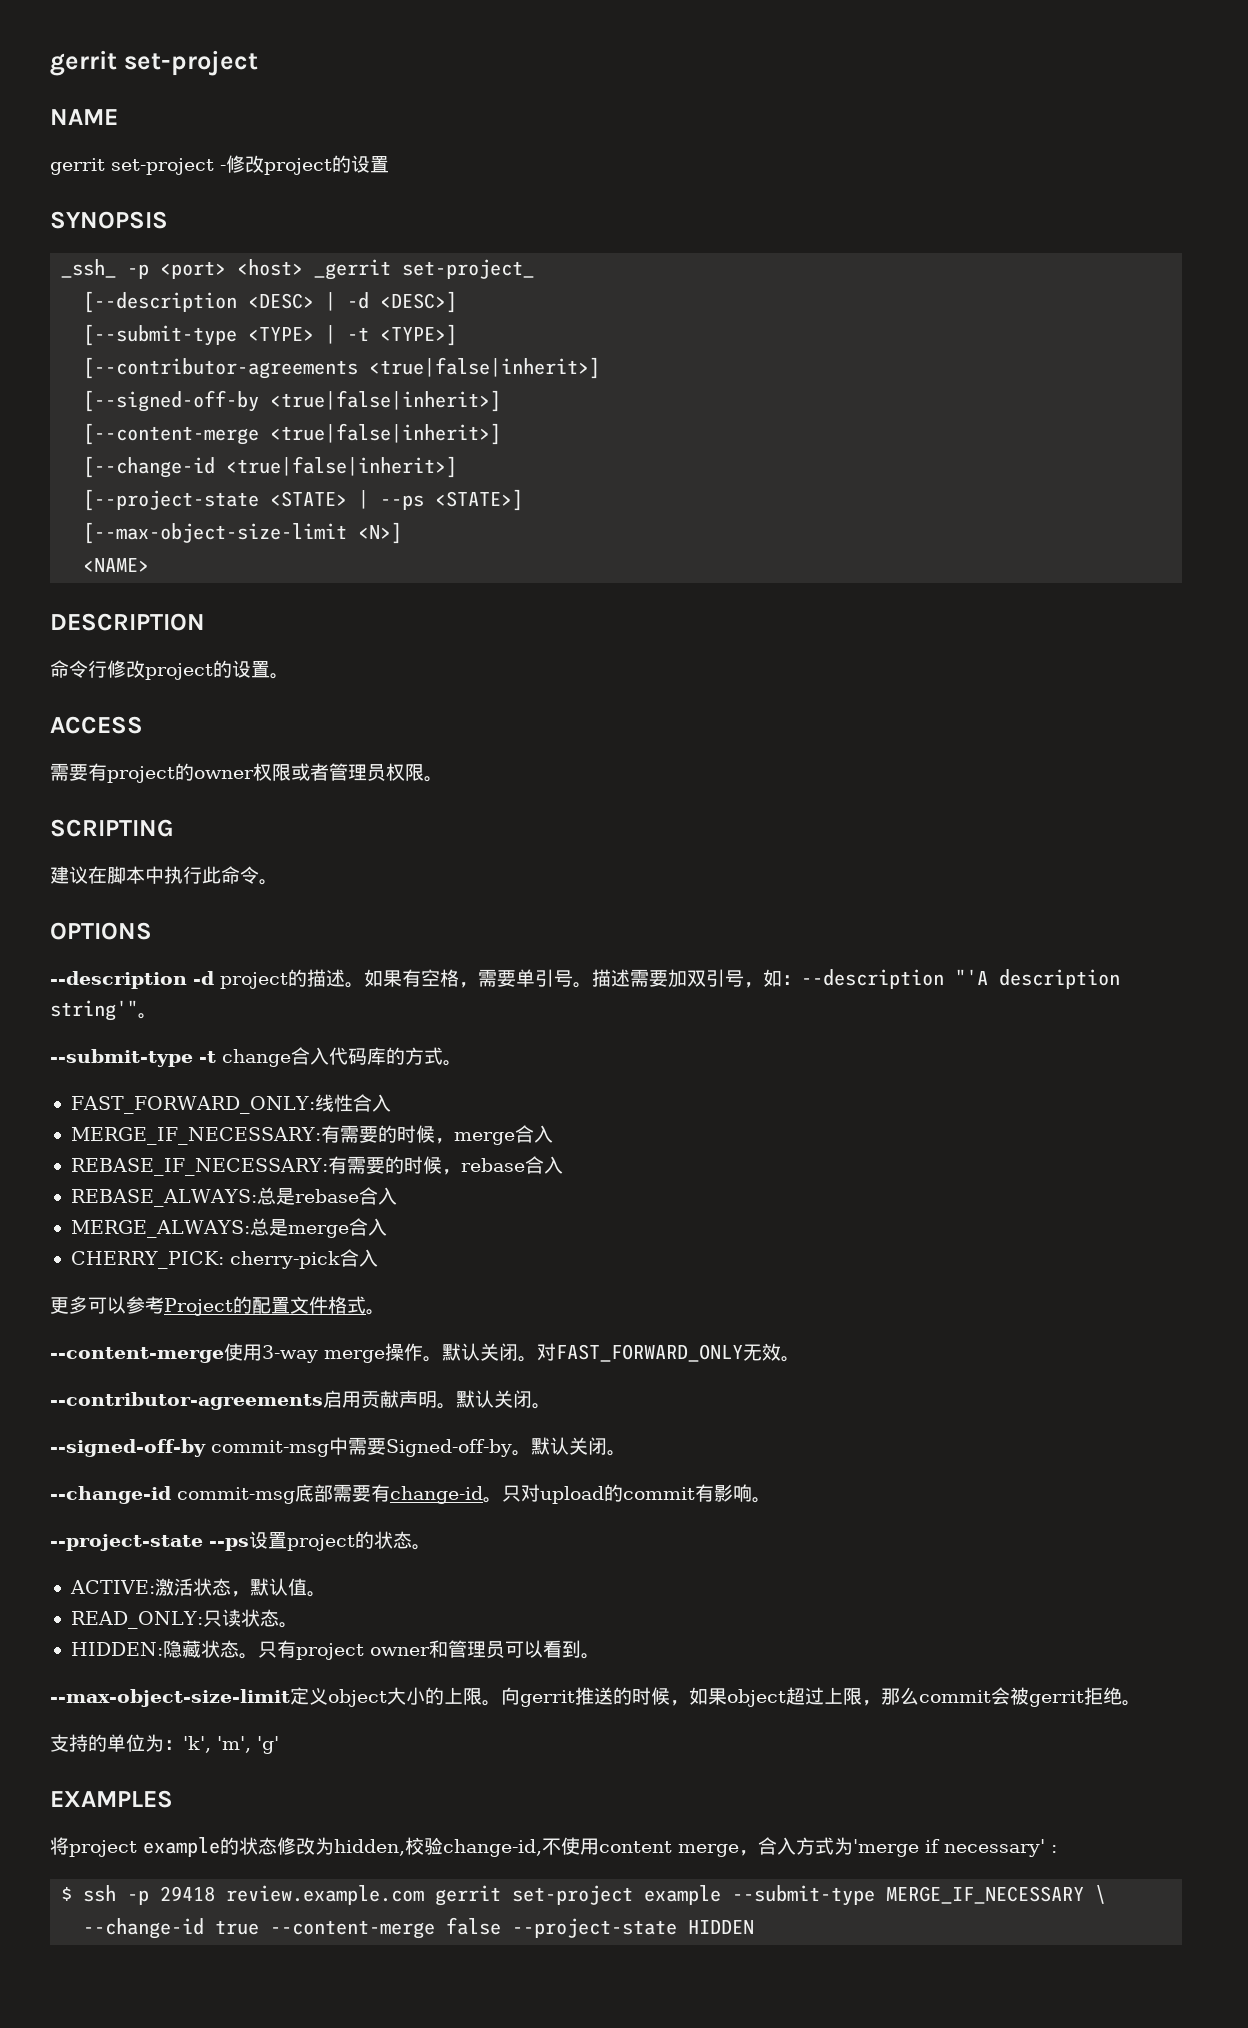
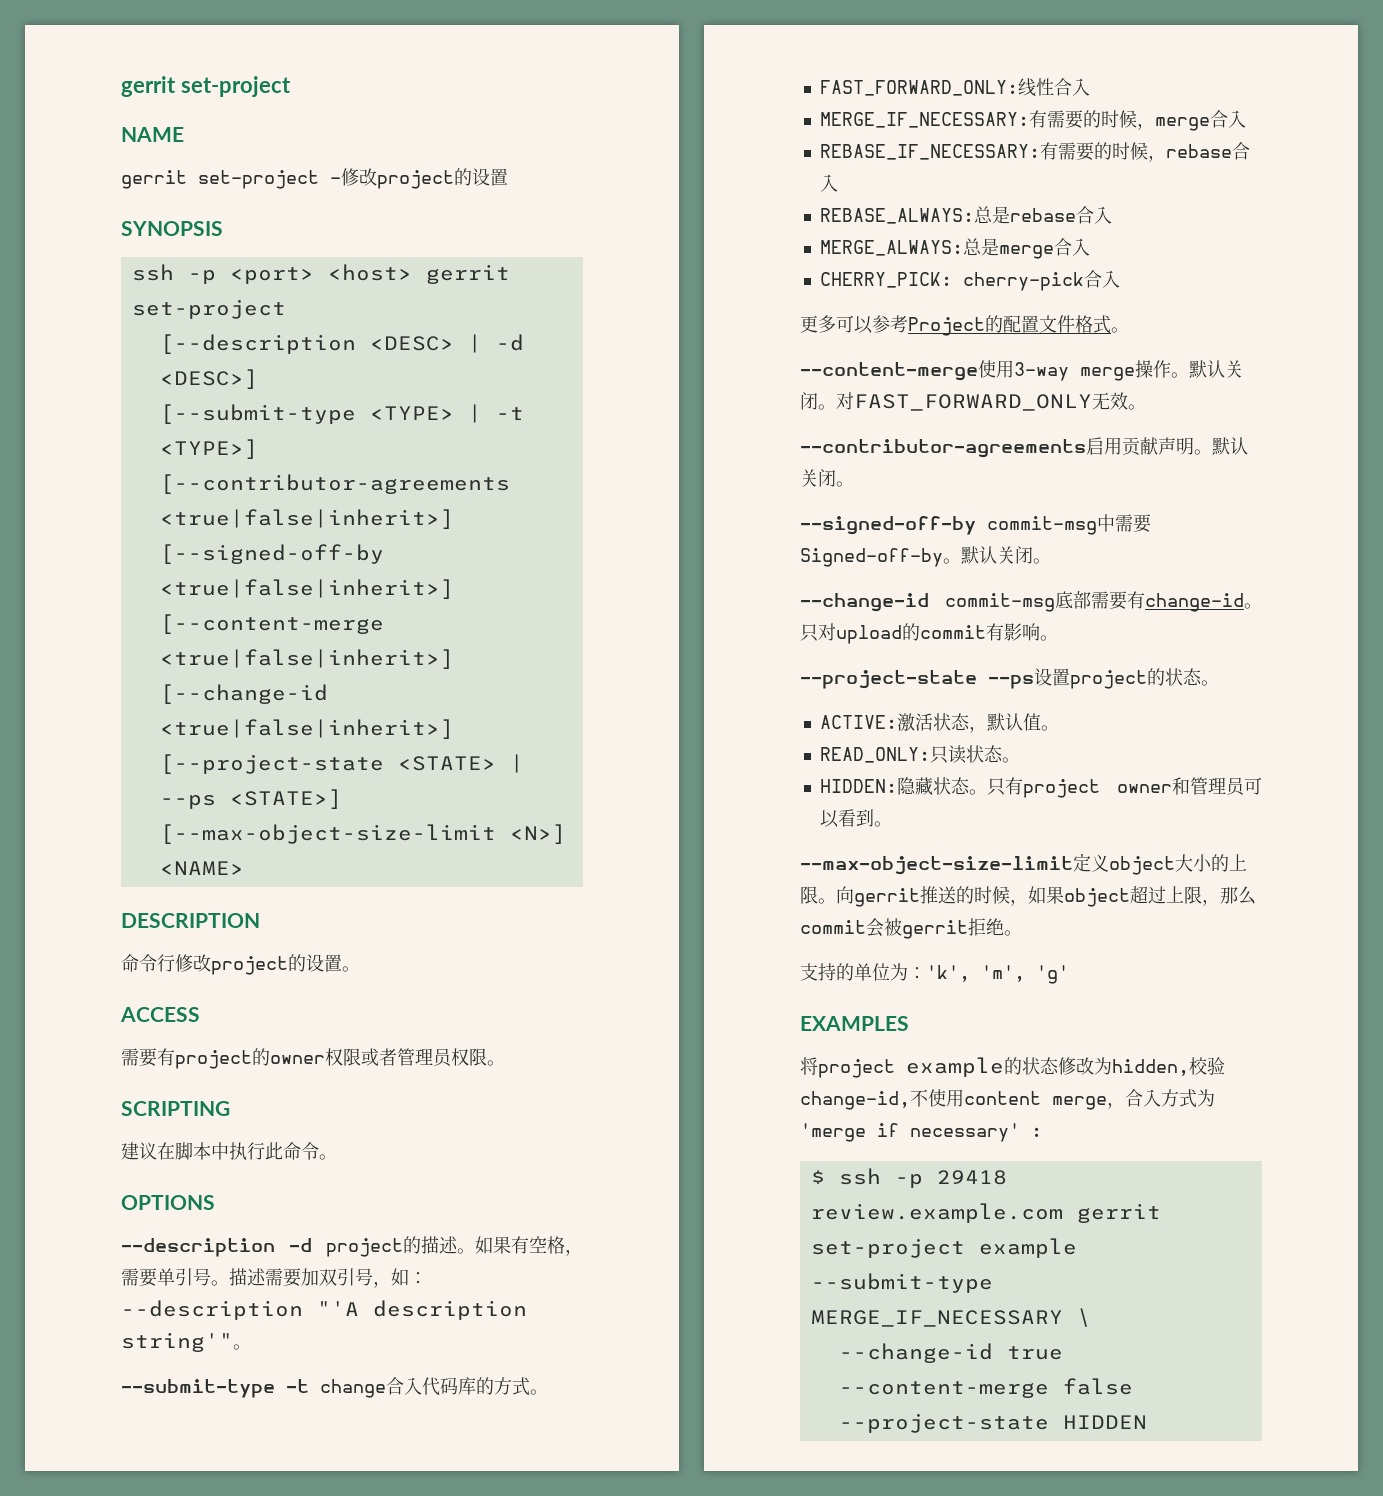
- _ssh_ -p <port> <host> _gerrit set-project_
+ ssh -p <port> <host> gerrit set-project

